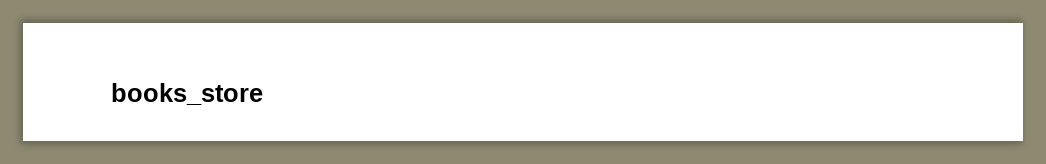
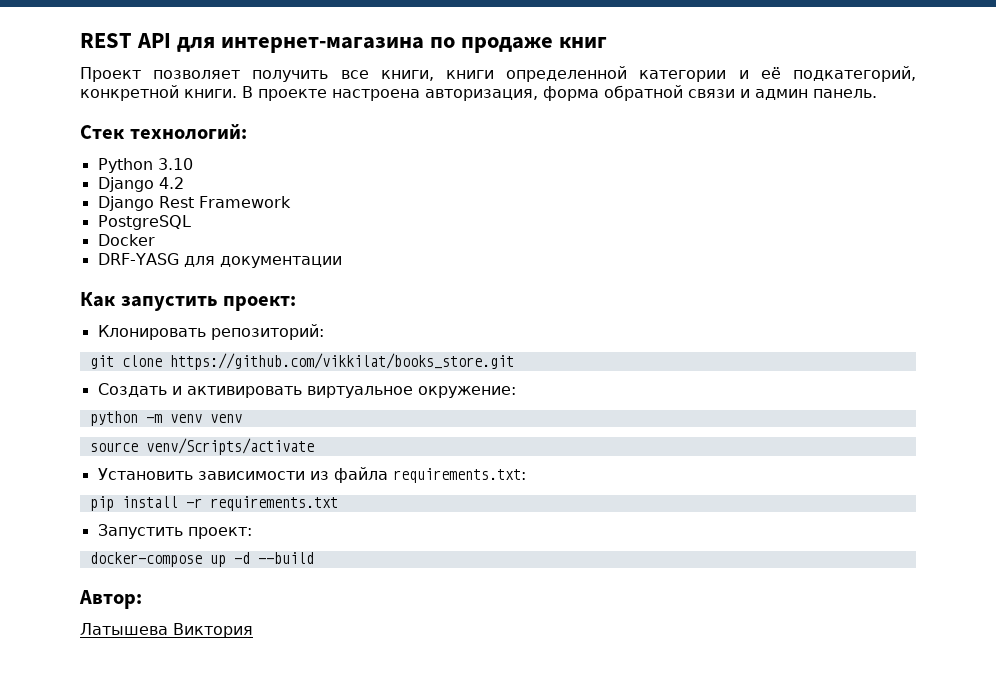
- books_store
+ REST API для интернет-магазина по продаже книг
+ Проект позволяет получить все книги, книги определенной категории и её подкатегорий, конкретной книги. В проекте настроена авторизация, форма обратной связи и админ панель.
+ Стек технологий:
+ Python 3.10
+ Django 4.2
+ Django Rest Framework
+ PostgreSQL
+ Docker
+ DRF-YASG для документации
+ Как запустить проект:
+ Клонировать репозиторий:
+ git clone https://github.com/vikkilat/books_store.git
+ Cоздать и активировать виртуальное окружение:
+ python -m venv venv
+ source venv/Scripts/activate
+ Установить зависимости из файла requirements.txt:
+ pip install -r requirements.txt
+ Запустить проект:
+ docker-compose up -d --build
+ Автор:
+ Латышева Виктория

